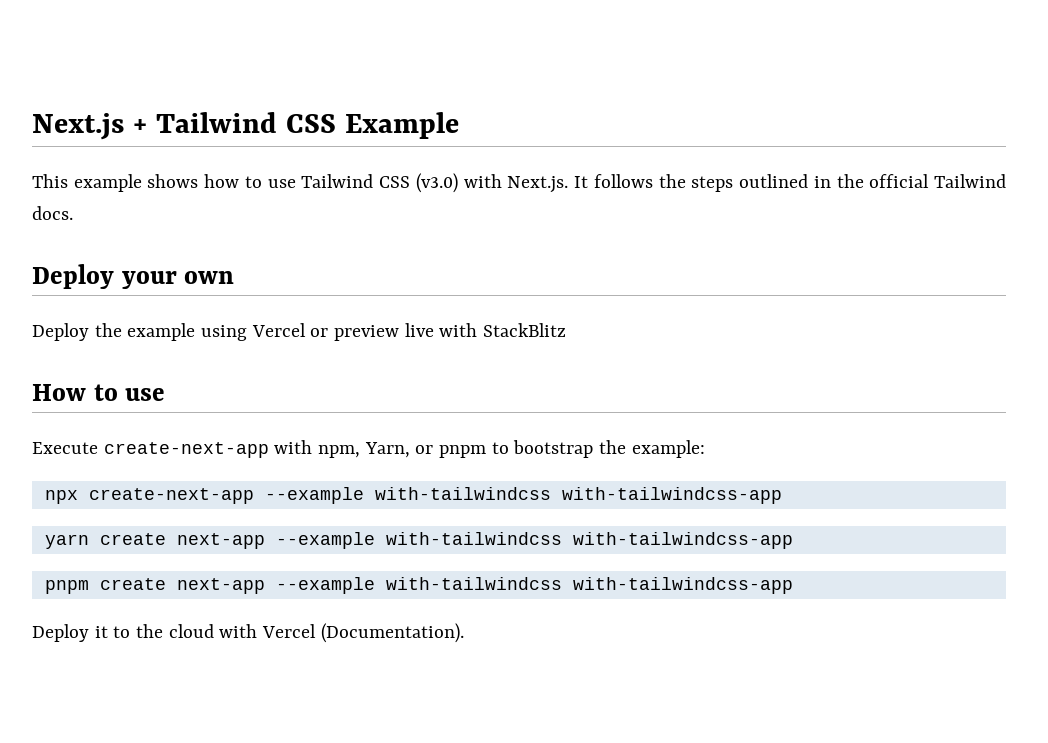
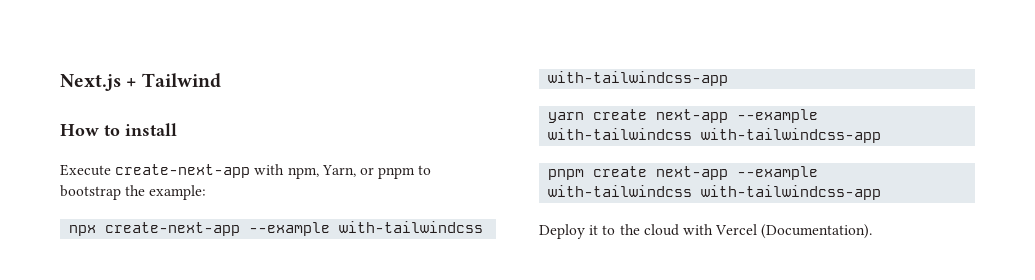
- Next.js + Tailwind CSS Example
- This example shows how to use Tailwind CSS (v3.0) with Next.js. It follows the steps outlined in the official Tailwind docs.
- Deploy your own
- Deploy the example using Vercel or preview live with StackBlitz
+ Next.js + Tailwind
- How to use
+ How to install

